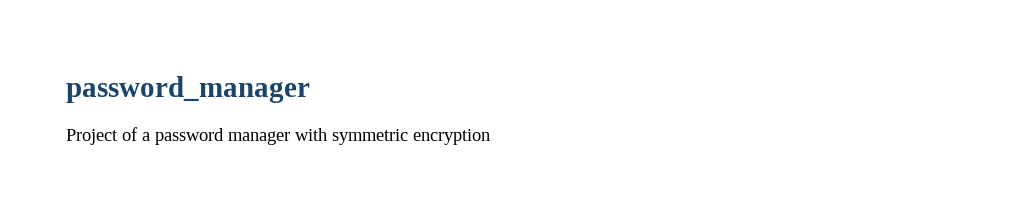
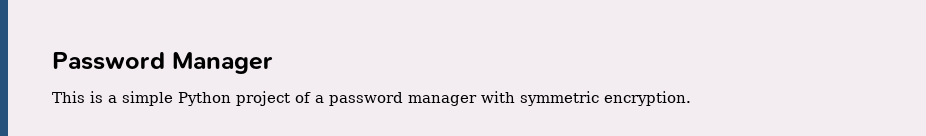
- password_manager
- Project of a password manager with symmetric encryption
+ Password Manager
+ This is a simple Python project of a password manager with symmetric encryption.

